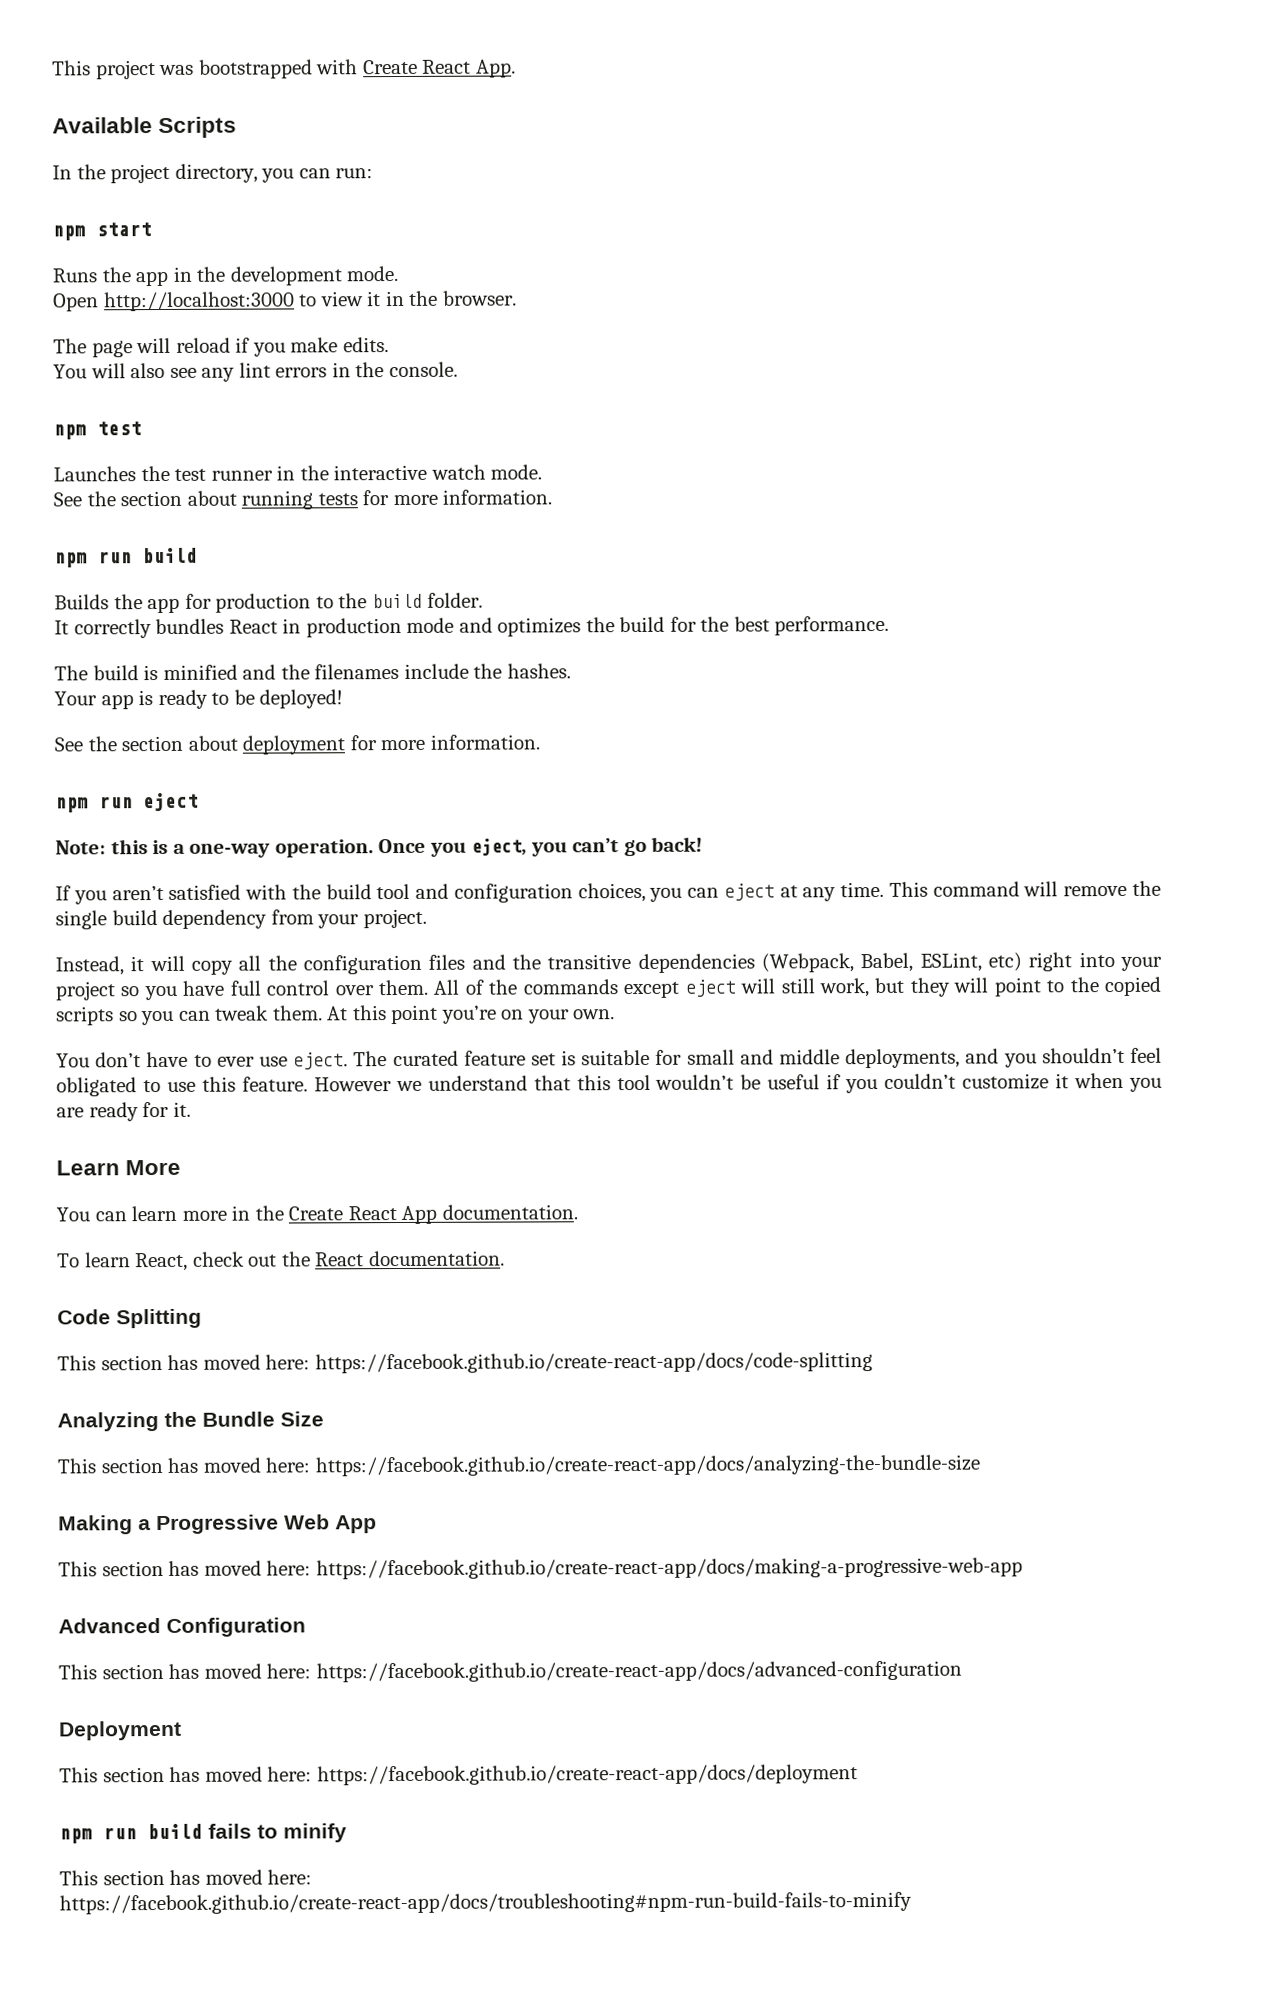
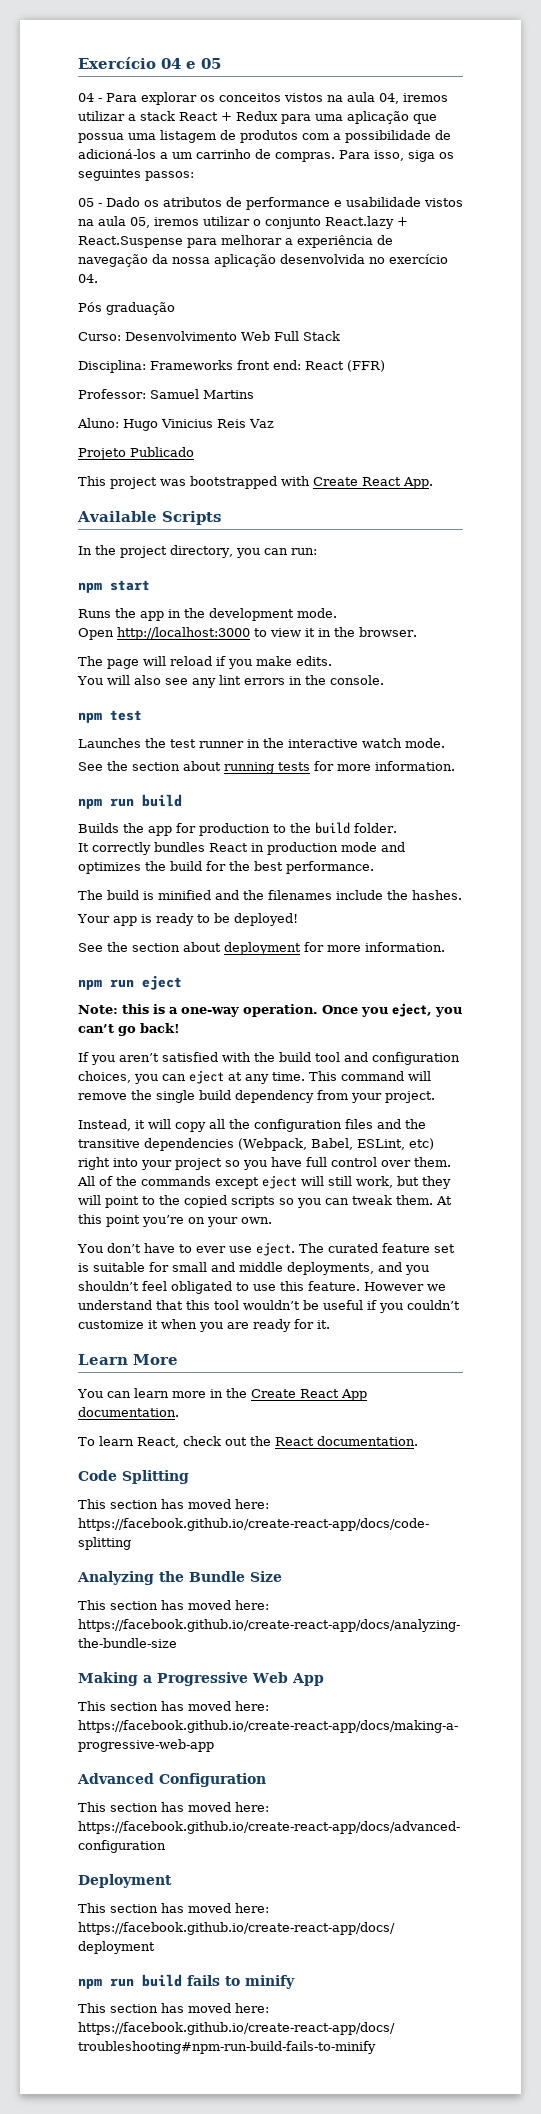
+ Exercício 04 e 05
+ 04 - Para explorar os conceitos vistos na aula 04, iremos utilizar a stack React + Redux para uma aplicação que possua uma listagem de produtos com a possibilidade de adicioná-los a um carrinho de compras. Para isso, siga os seguintes passos:
+ 05 - Dado os atributos de performance e usabilidade vistos na aula 05, iremos utilizar o conjunto React.lazy + React.Suspense para melhorar a experiência de navegação da nossa aplicação desenvolvida no exercício 04.
+ Pós graduação
+ Curso: Desenvolvimento Web Full Stack
+ Disciplina: Frameworks front end: React (FFR)
+ Professor: Samuel Martins
+ Aluno: Hugo Vinicius Reis Vaz
+ Projeto Publicado

